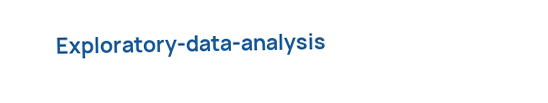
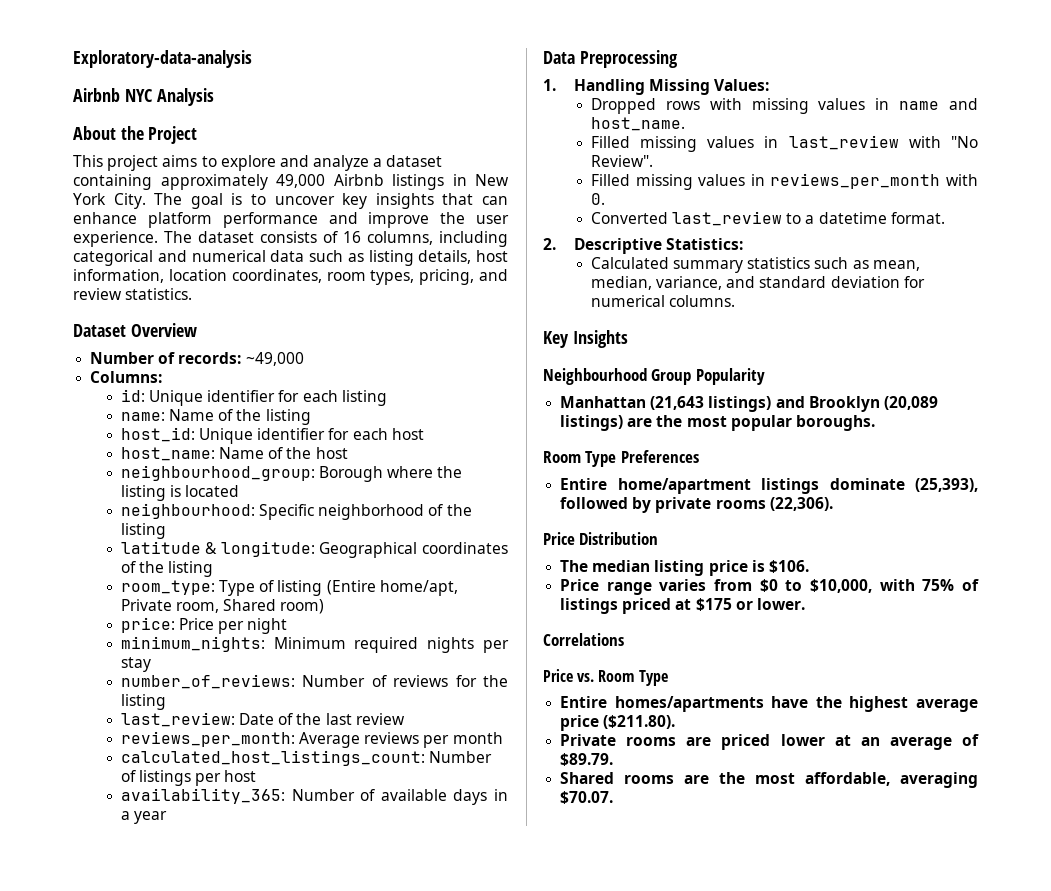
+ Airbnb NYC Analysis
+ About the Project
+ This project aims to explore and analyze a dataset containing approximately 49,000 Airbnb listings in New York City. The goal is to uncover key insights that can enhance platform performance and improve the user experience. The dataset consists of 16 columns, including categorical and numerical data such as listing details, host information, location coordinates, room types, pricing, and review statistics.
+ Dataset Overview
+ Number of records: ~49,000
+ Columns:
+ id: Unique identifier for each listing
+ name: Name of the listing
+ host_id: Unique identifier for each host
+ host_name: Name of the host
+ neighbourhood_group: Borough where the listing is located
+ neighbourhood: Specific neighborhood of the listing
+ latitude & longitude: Geographical coordinates of the listing
+ room_type: Type of listing (Entire home/apt, Private room, Shared room)
+ price: Price per night
+ minimum_nights: Minimum required nights per stay
+ number_of_reviews: Number of reviews for the listing
+ last_review: Date of the last review
+ reviews_per_month: Average reviews per month
+ calculated_host_listings_count: Number of listings per host
+ availability_365: Number of available days in a year
+ Data Preprocessing
+ 1. Handling Missing Values:
+ Dropped rows with missing values in name and host_name.
+ Filled missing values in last_review with "No Review".
+ Filled missing values in reviews_per_month with 0.
+ Converted last_review to a datetime format.
+ 2. Descriptive Statistics:
+ Calculated summary statistics such as mean, median, variance, and standard deviation for numerical columns.
+ Key Insights
+ Neighbourhood Group Popularity
+ Manhattan (21,643 listings) and Brooklyn (20,089 listings) are the most popular boroughs.
+ Room Type Preferences
+ Entire home/apartment listings dominate (25,393), followed by private rooms (22,306).
+ Price Distribution
+ The median listing price is $106.
+ Price range varies from $0 to $10,000, with 75% of listings priced at $175 or lower.
+ Correlations
+ Price vs. Room Type
+ Entire homes/apartments have the highest average price ($211.80).
+ Private rooms are priced lower at an average of $89.79.
+ Shared rooms are the most affordable, averaging $70.07.

